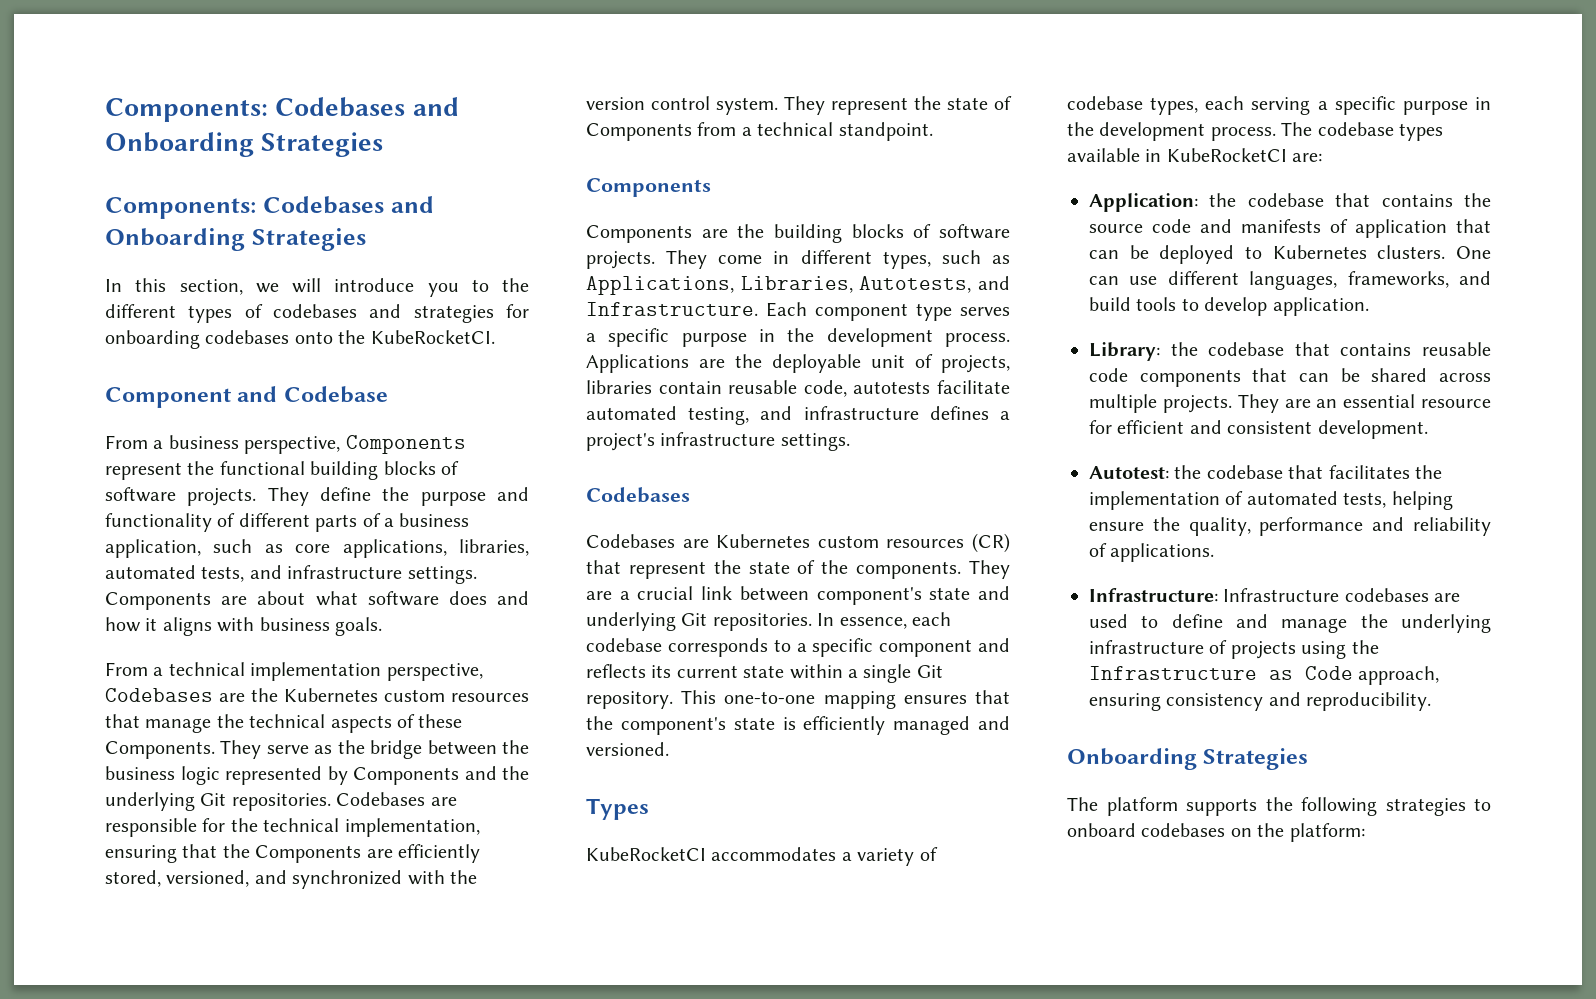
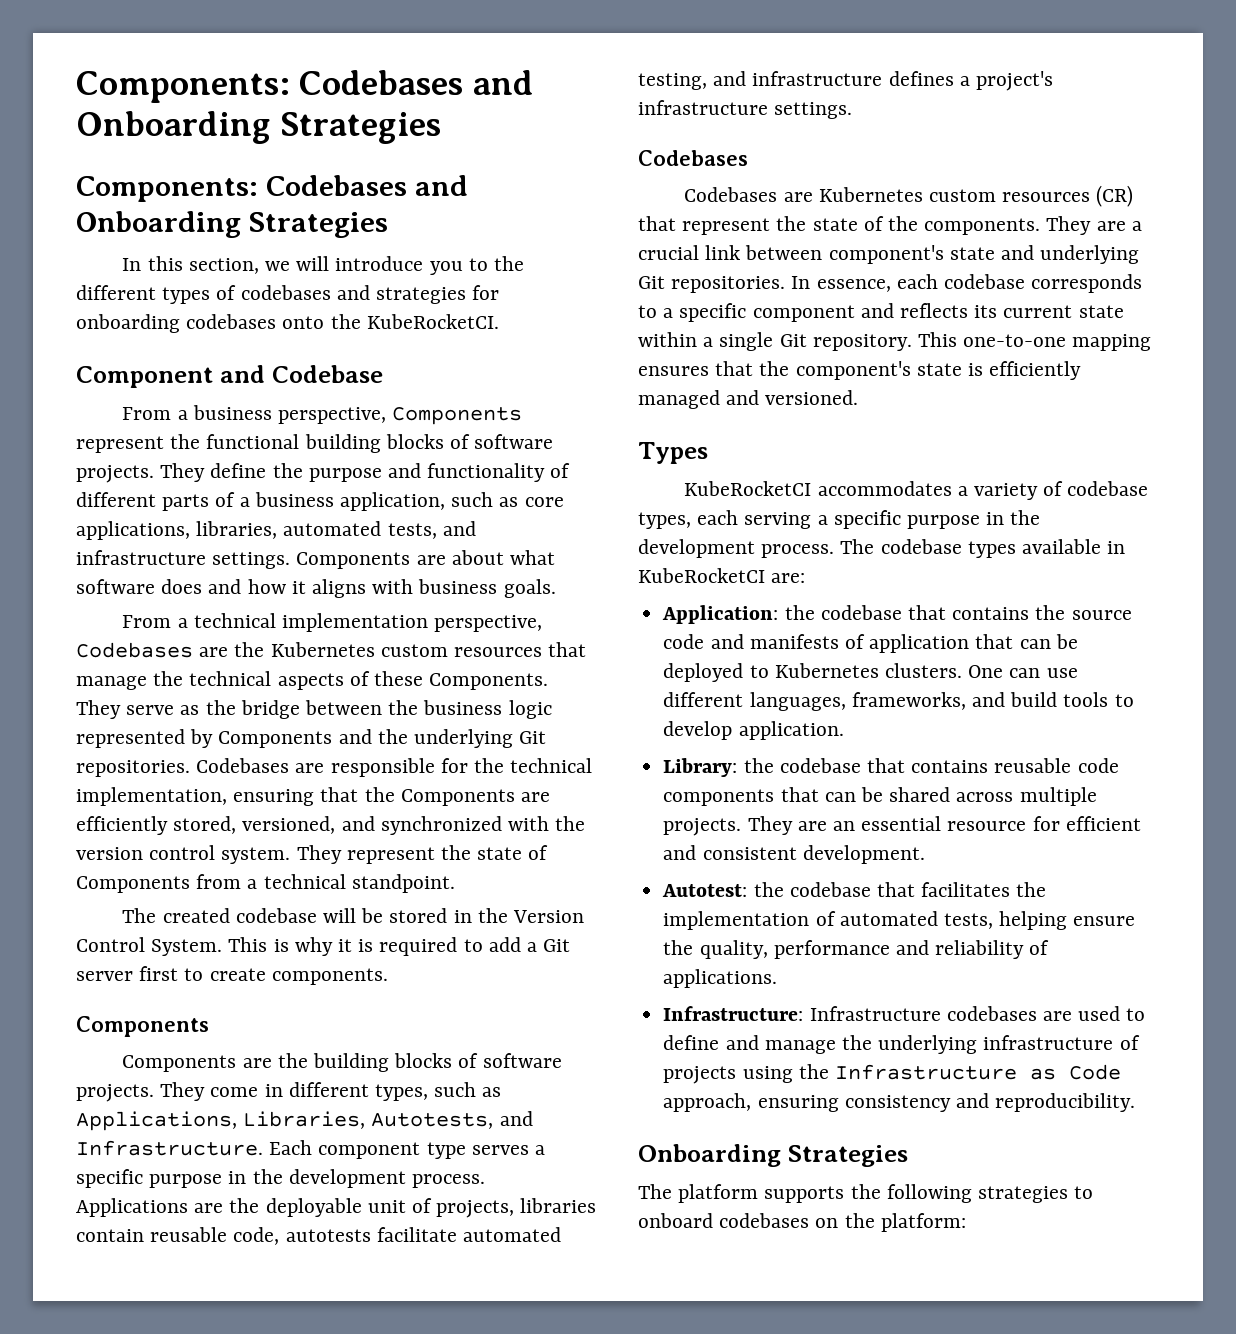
+ The created codebase will be stored in the Version Control System. This is why it is required to add a Git server first to create components.

